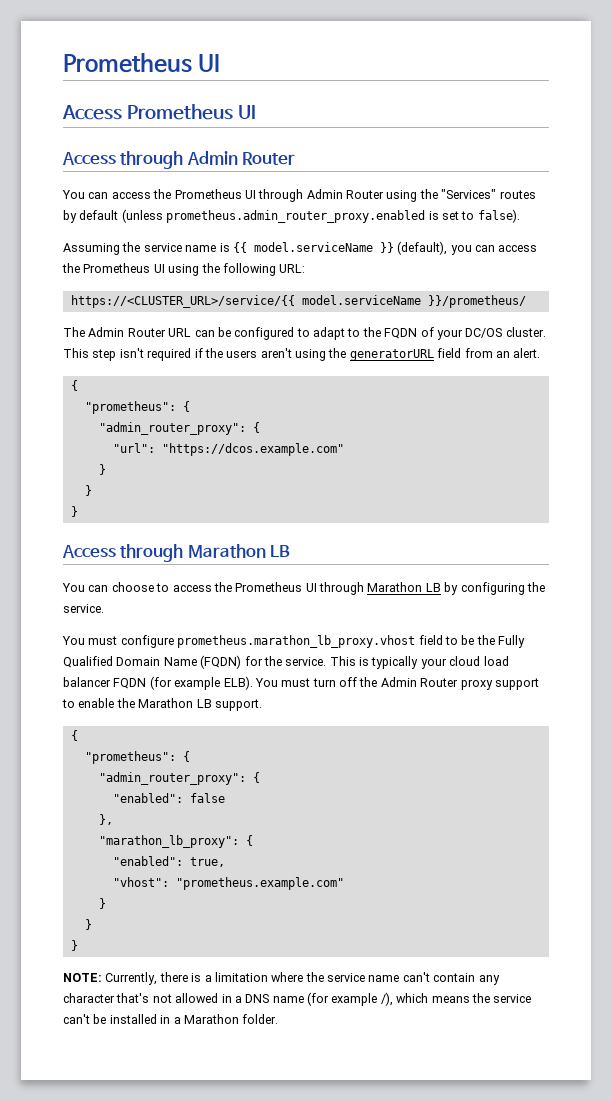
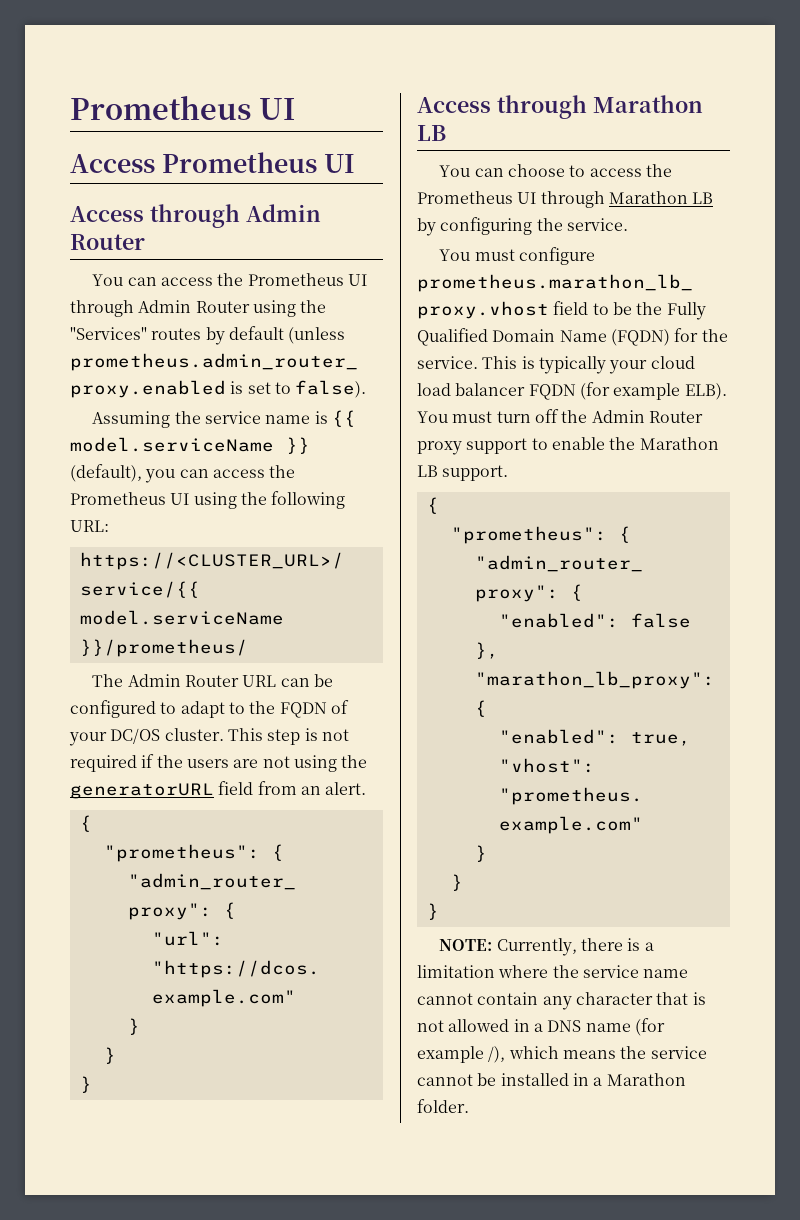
- This step isn't required if the users aren't using the generatorURL field from an alert.
+ This step is not required if the users are not using the generatorURL field from an alert.
- NOTE: Currently, there is a limitation where the service name can't contain any character that's not allowed in a DNS name (for example /), which means the service can't be installed in a Marathon folder.
+ NOTE: Currently, there is a limitation where the service name cannot contain any character that is not allowed in a DNS name (for example /), which means the service cannot be installed in a Marathon folder.

